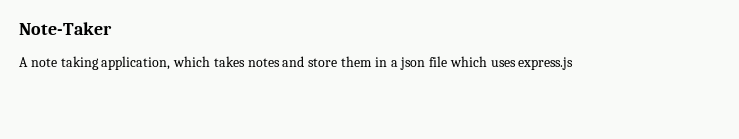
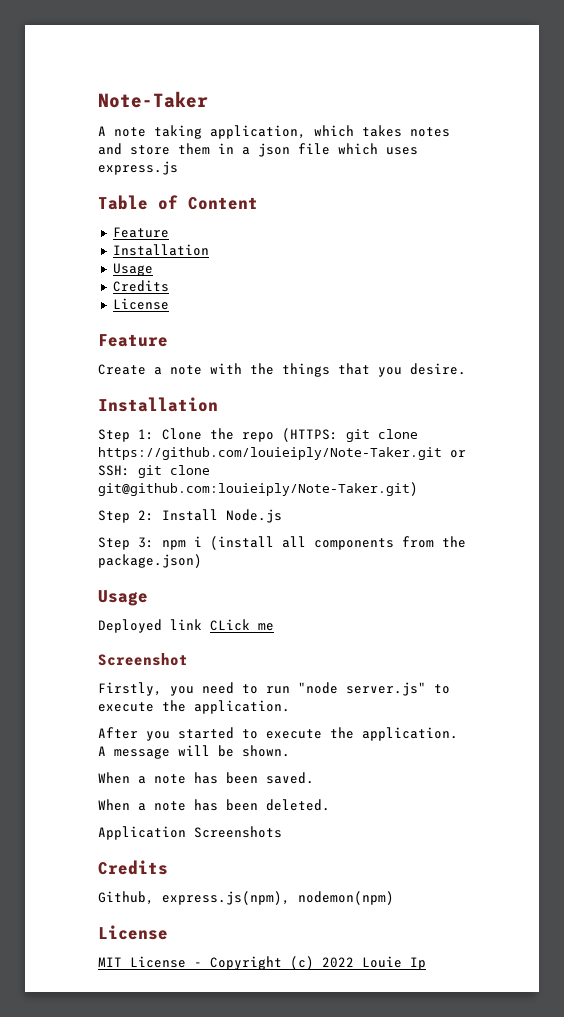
+ Table of Content
+ Feature
+ Installation
+ Usage
+ Credits
+ License
+ Feature
+ Create a note with the things that you desire.
+ Installation
+ Step 1: Clone the repo (HTTPS: git clone https://github.com/louieiply/Note-Taker.git or SSH: git clone git@github.com:louieiply/Note-Taker.git)
+ Step 2: Install Node.js
+ Step 3: npm i (install all components from the package.json)
+ Usage
+ Deployed link CLick me
+ Screenshot
+ Firstly, you need to run "node server.js" to execute the application.
+ After you started to execute the application. A message will be shown.
+ When a note has been saved.
+ When a note has been deleted.
+ Application Screenshots
+ Credits
+ Github, express.js(npm), nodemon(npm)
+ License
+ MIT License - Copyright (c) 2022 Louie Ip

